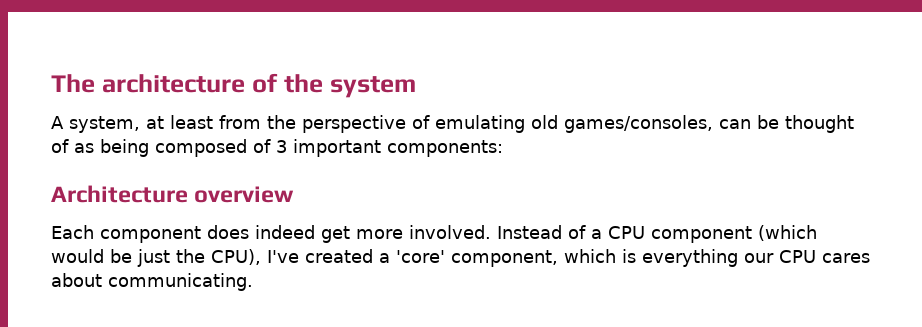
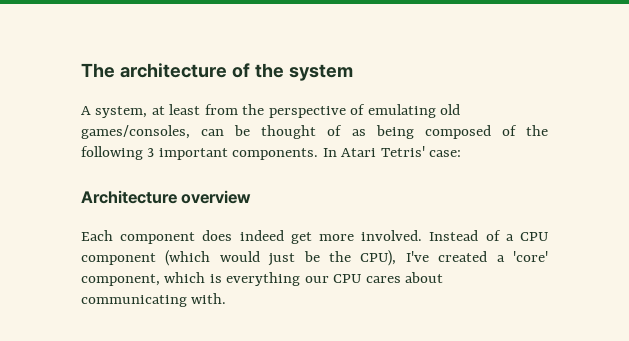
- A system, at least from the perspective of emulating old games/consoles, can be thought of as being composed of 3 important components:
+ A system, at least from the perspective of emulating old games/consoles, can be thought of as being composed of the following 3 important components. In Atari Tetris' case:
- Instead of a CPU component (which would be just the CPU), I've created a 'core' component, which is everything our CPU cares about communicating.
+ Instead of a CPU component (which would just be the CPU), I've created a 'core' component, which is everything our CPU cares about communicating with.

